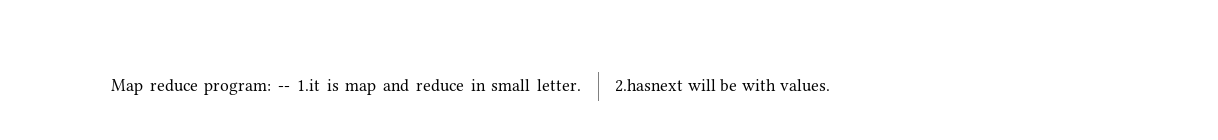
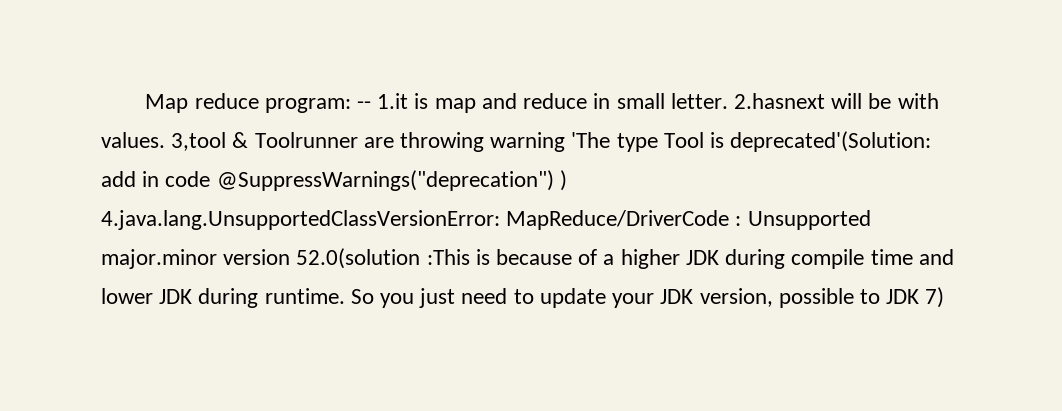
+ 3,tool & Toolrunner are throwing warning 'The type Tool is deprecated'(Solution: add in code @SuppressWarnings("deprecation") ) 4.java.lang.UnsupportedClassVersionError: MapReduce/DriverCode : Unsupported major.minor version 52.0(solution :This is because of a higher JDK during compile time and lower JDK during runtime. So you just need to update your JDK version, possible to JDK 7)

